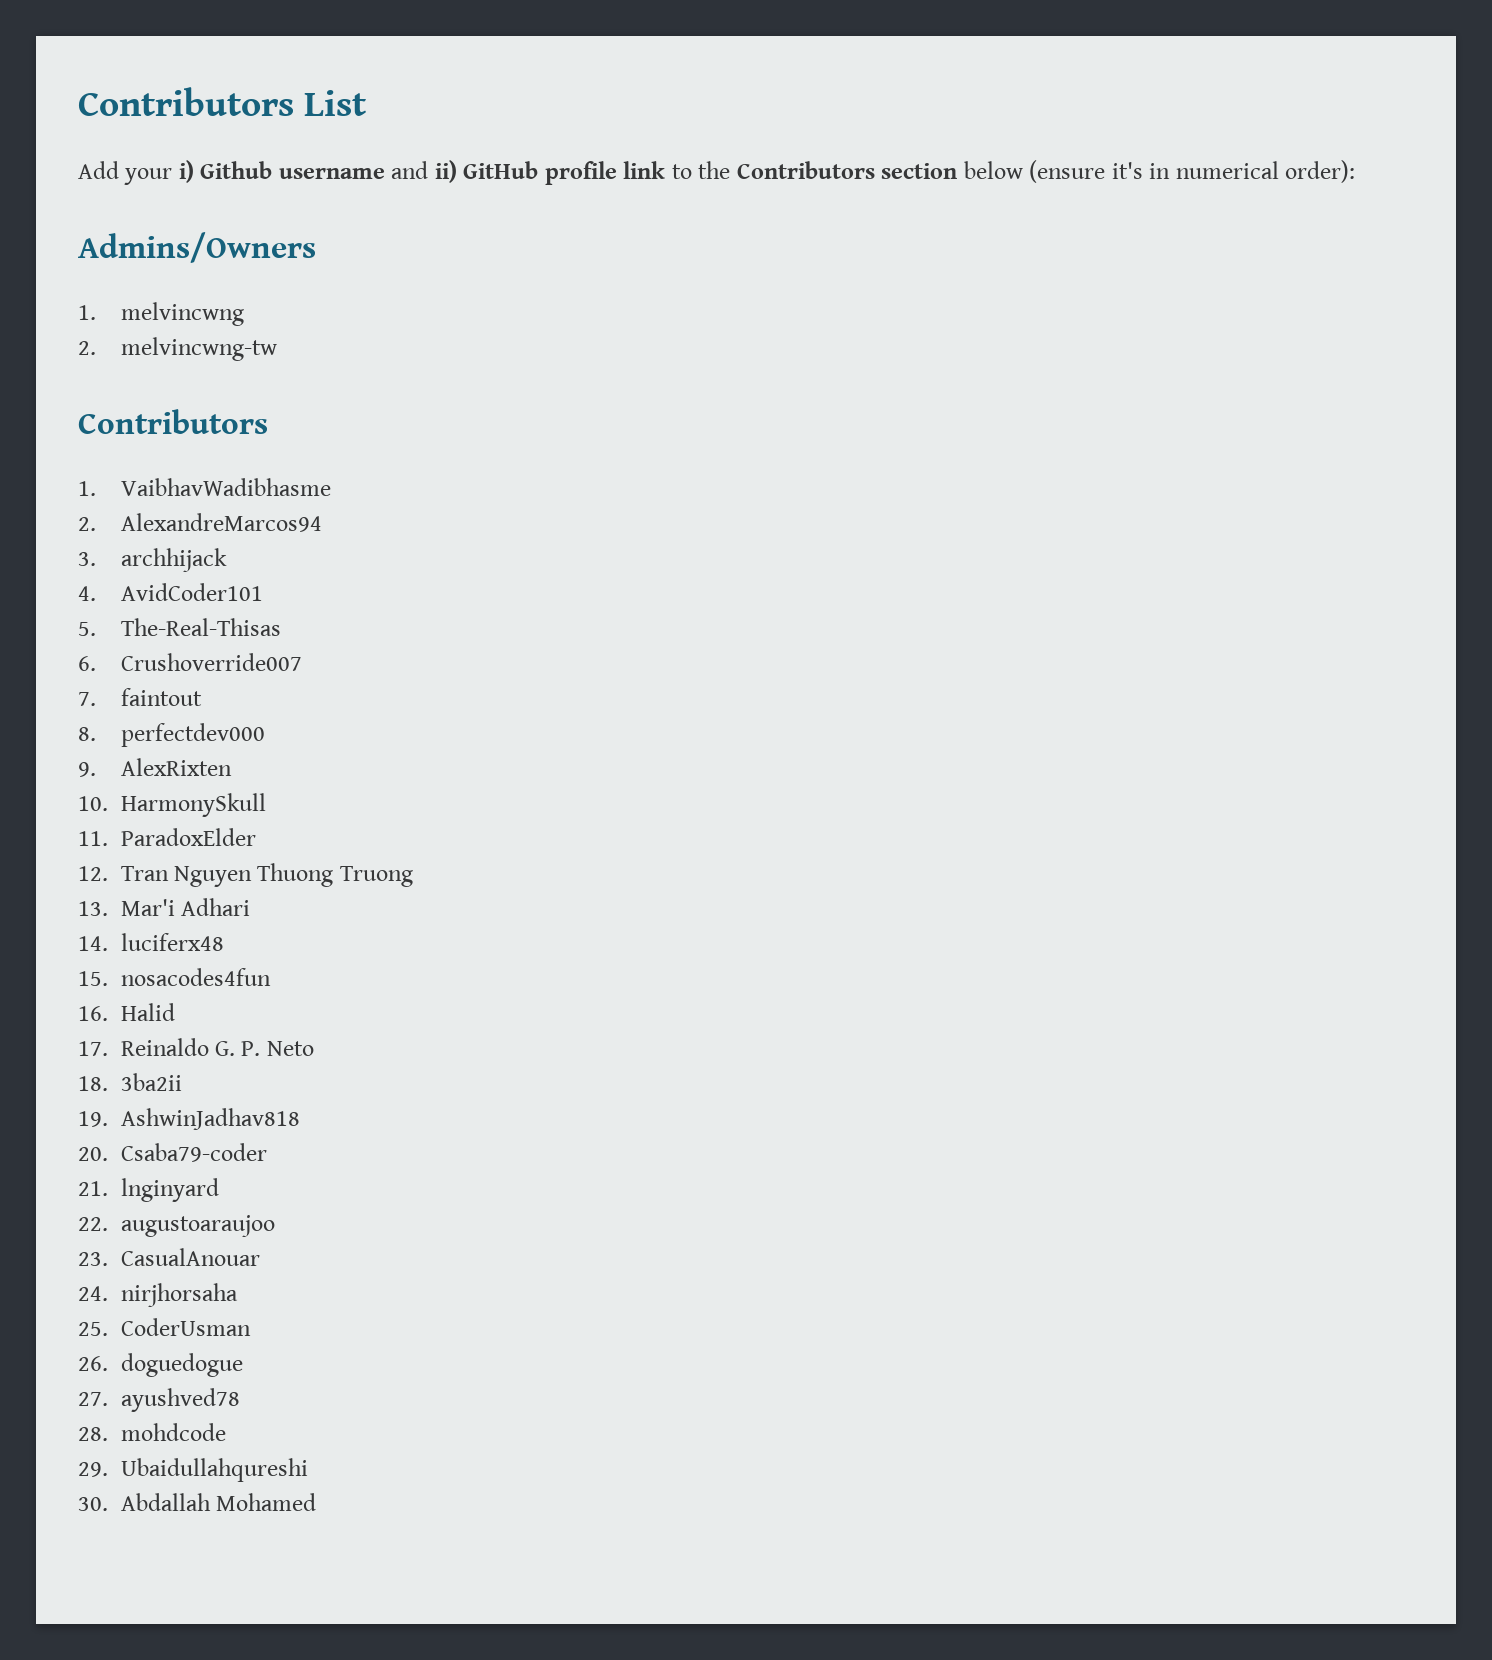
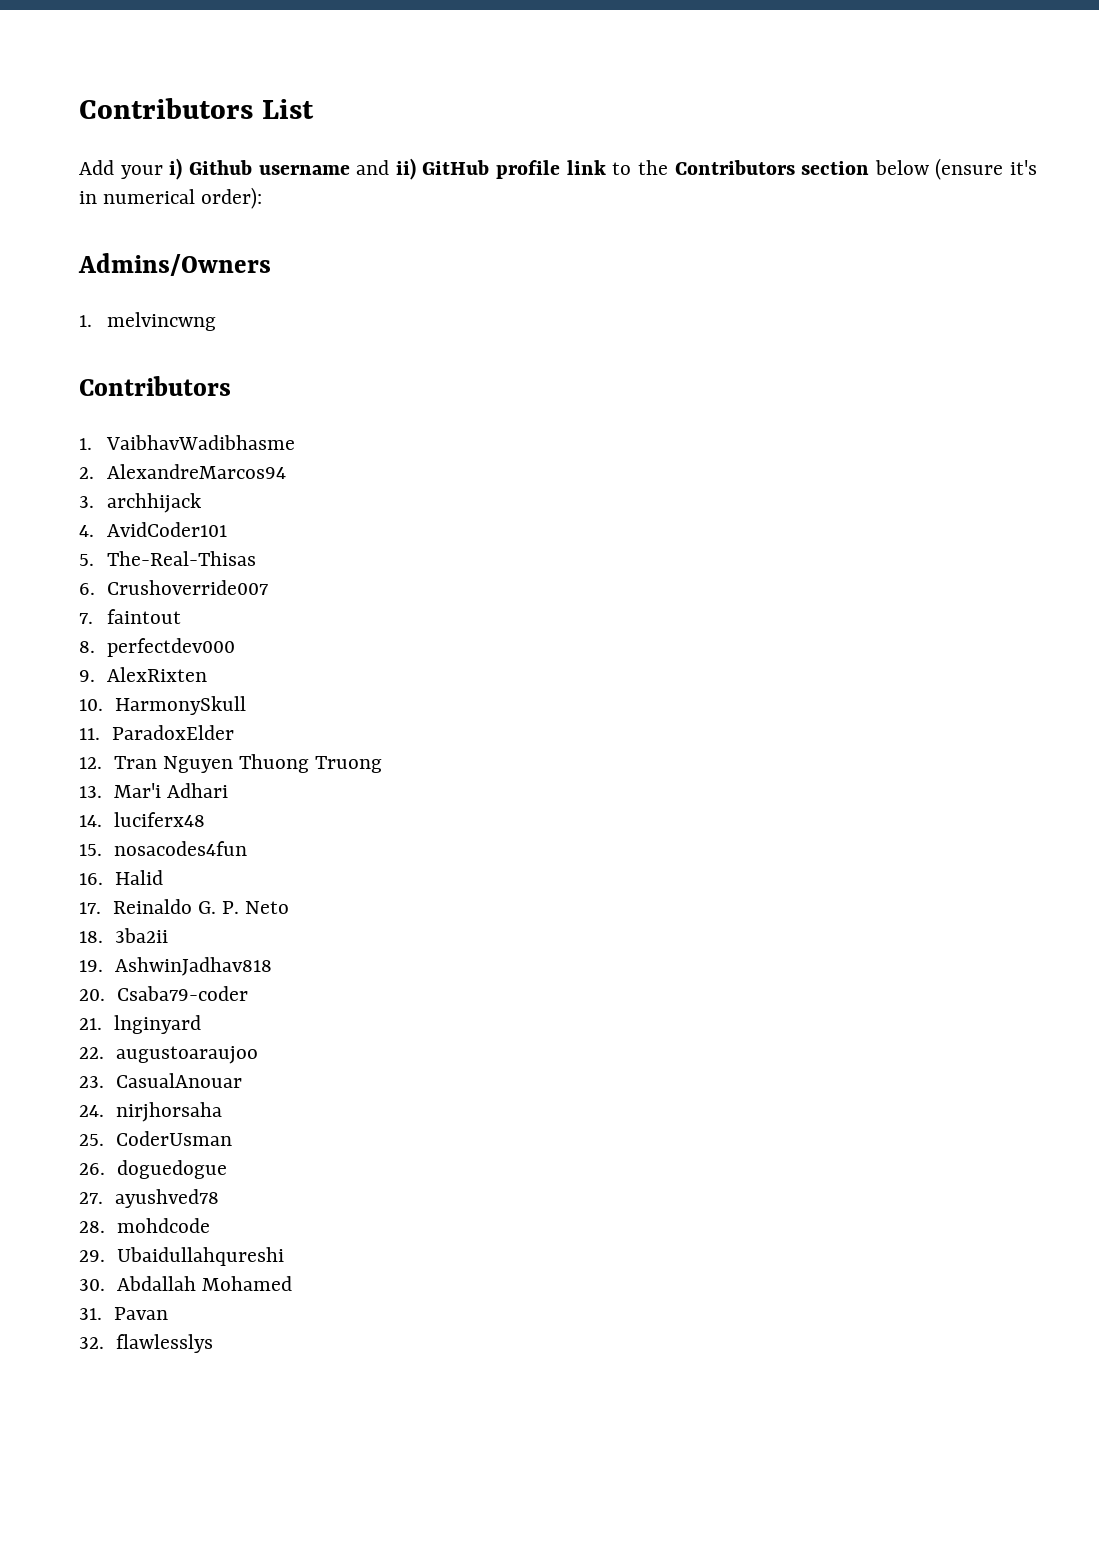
- 2. melvincwng-tw
+ 31. Pavan
+ 32. flawlesslys

